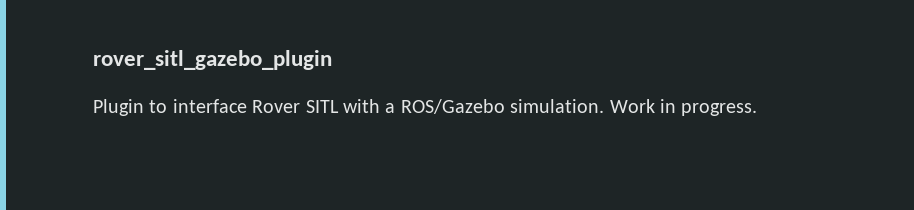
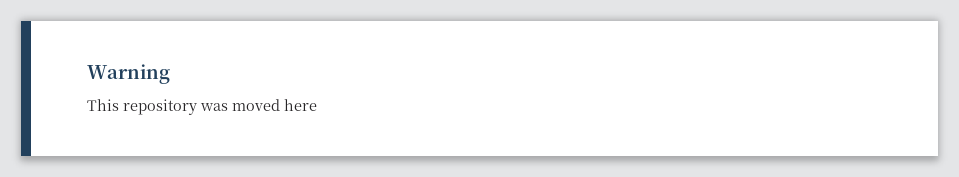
- rover_sitl_gazebo_plugin
- Plugin to interface Rover SITL with a ROS/Gazebo simulation. Work in progress.
+ Warning
+ This repository was moved here

